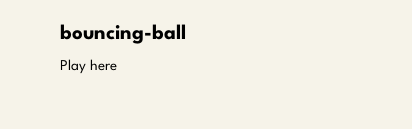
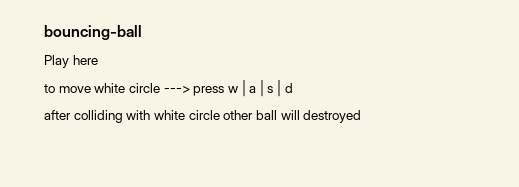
+ to move white circle ---> press w | a | s | d
+ after colliding with white circle other ball will destroyed

